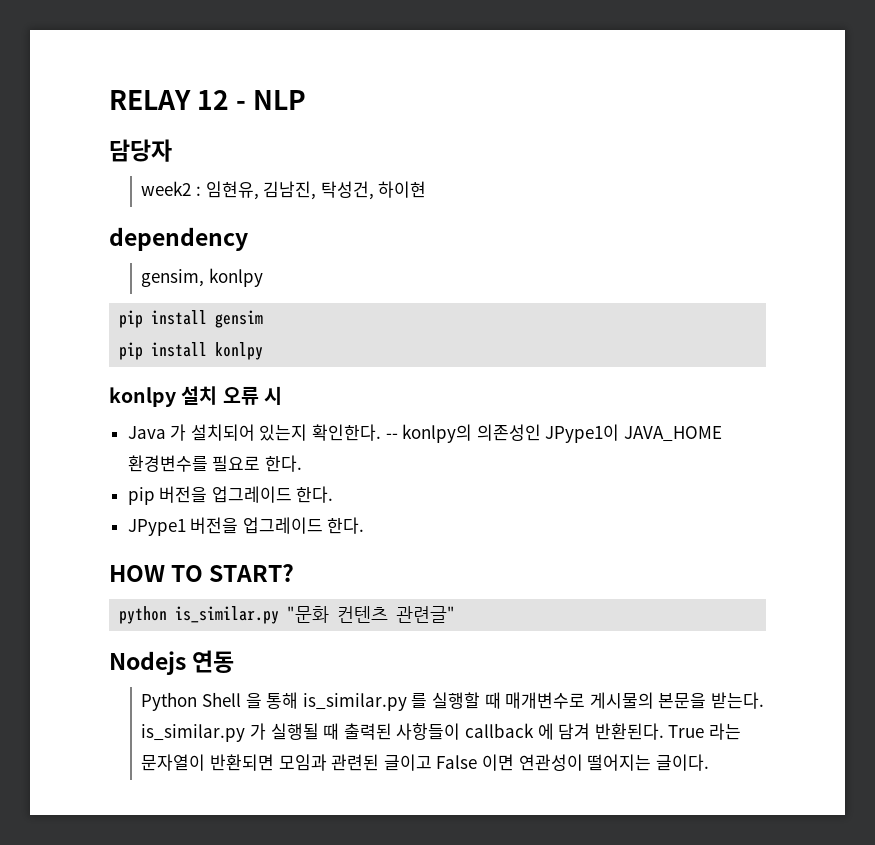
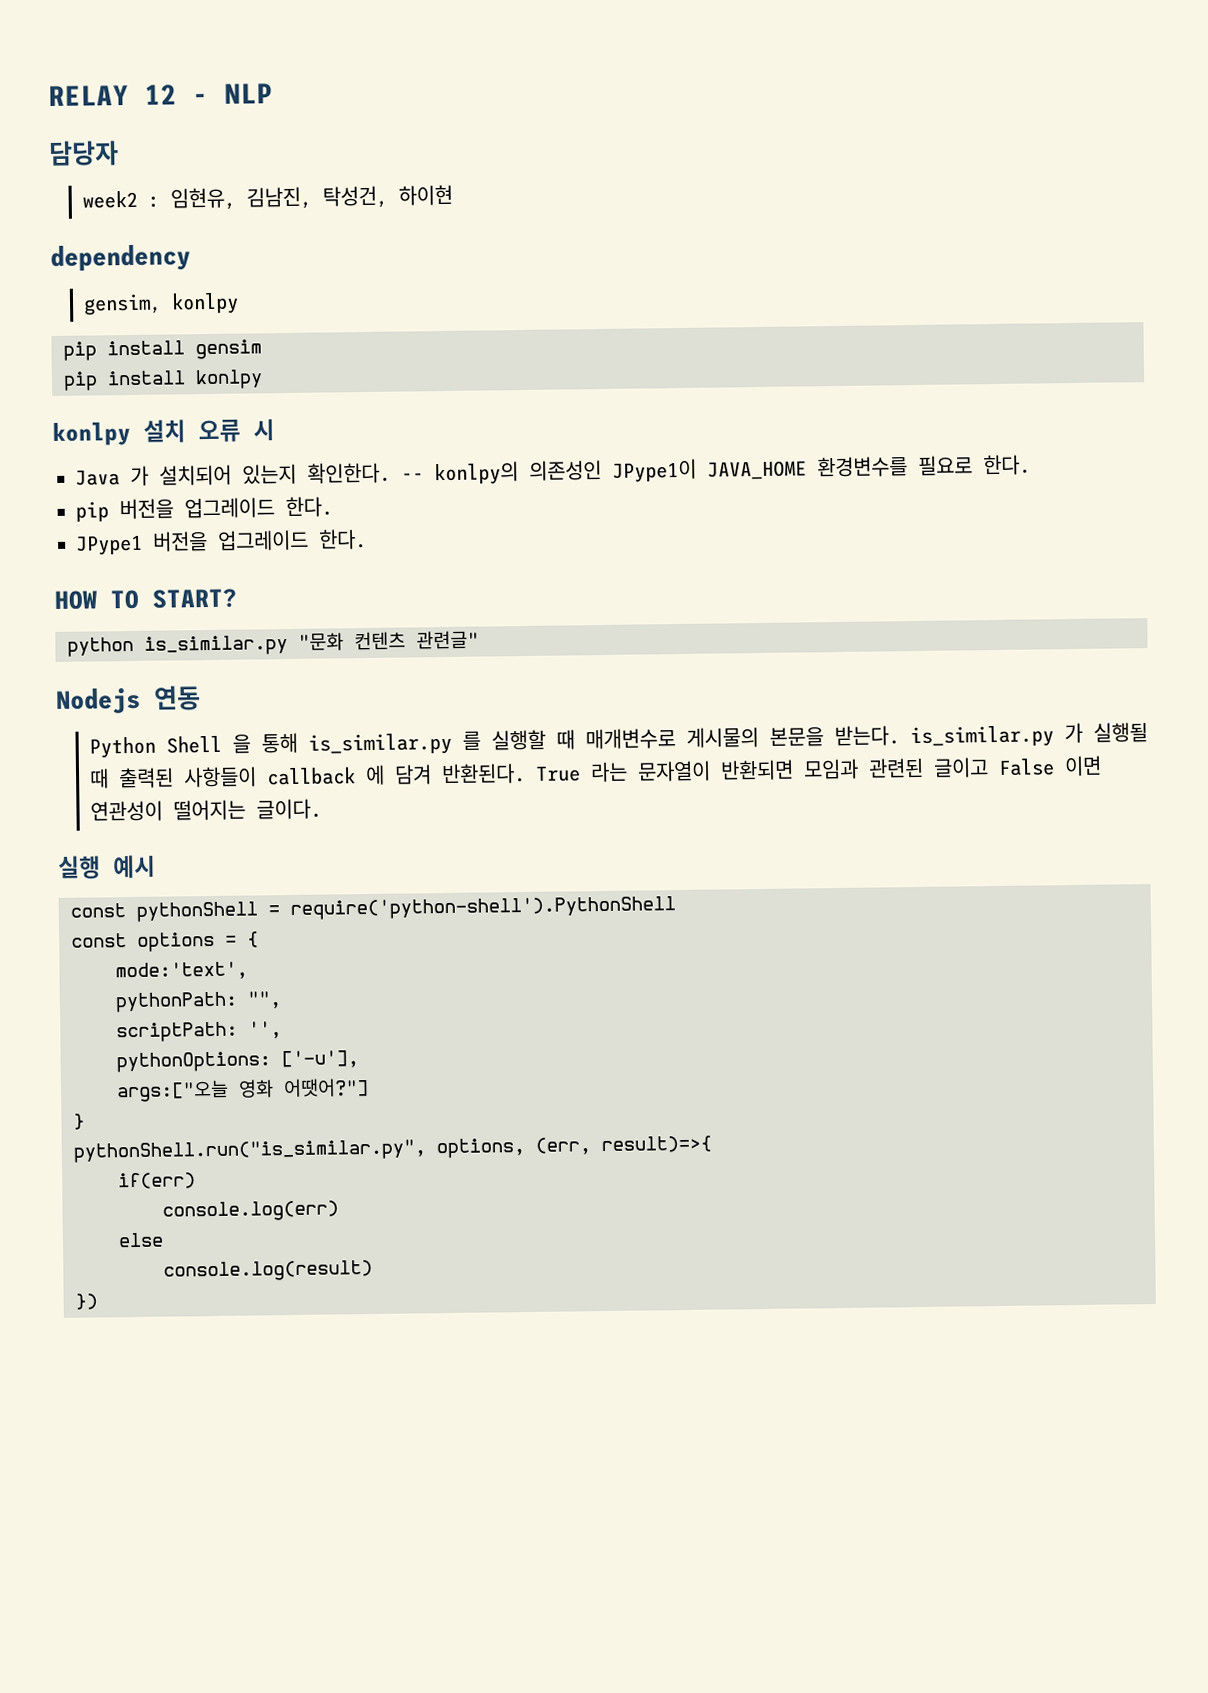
+ 실행 예시
+ const pythonShell = require('python-shell').PythonShell
+ const options = {
+ mode:'text',
+ pythonPath: "",
+ scriptPath: '',
+ pythonOptions: ['-u'],
+ args:["오늘 영화 어땟어?"]
+ }
+ pythonShell.run("is_similar.py", options, (err, result)=>{
+ if(err)
+ console.log(err)
+ else
+ console.log(result)
+ })

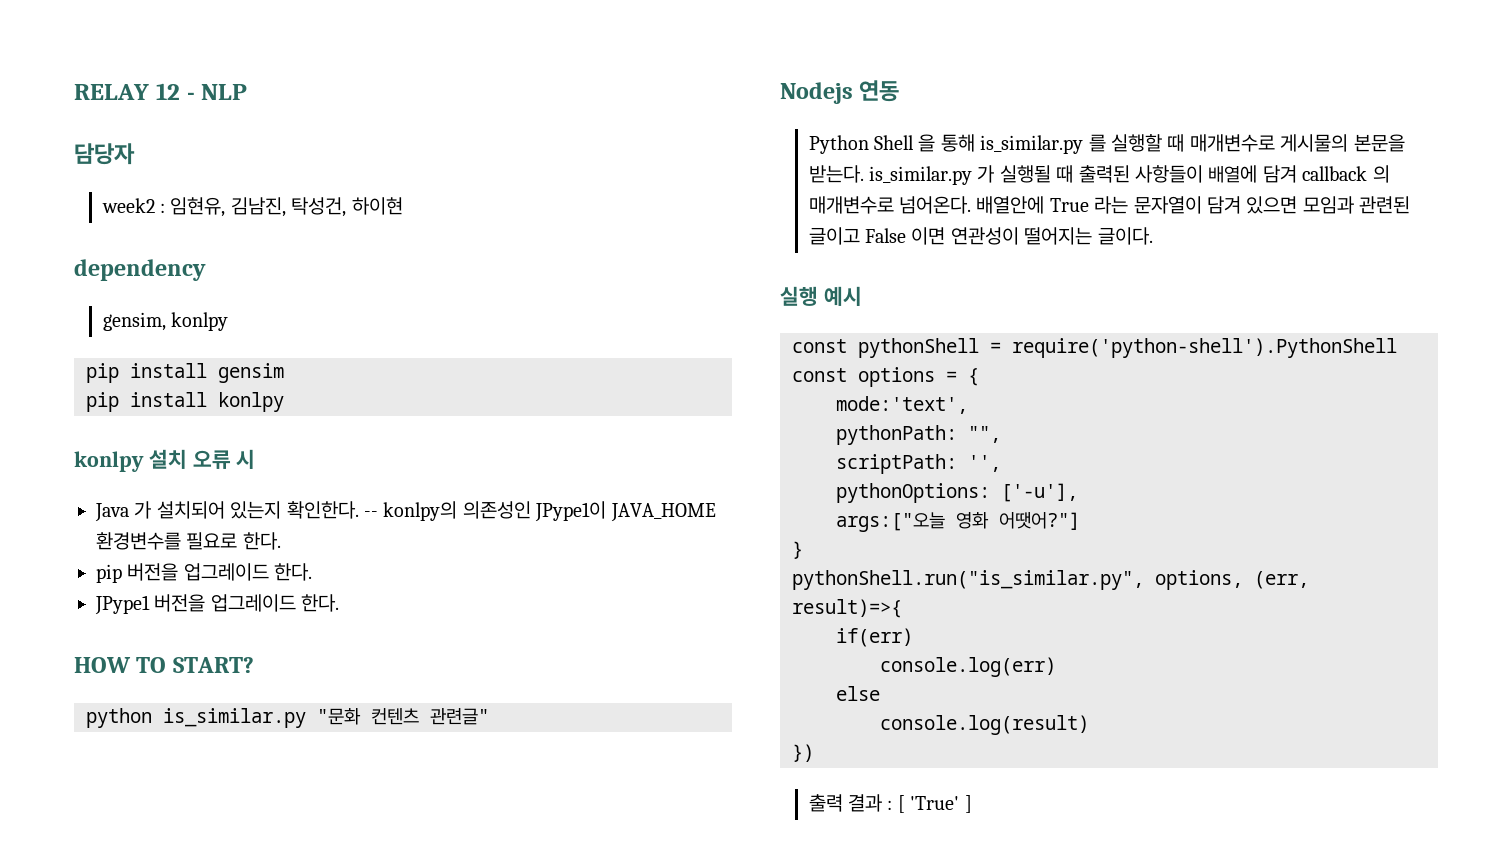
- Python Shell 을 통해 is_similar.py 를 실행할 때 매개변수로 게시물의 본문을 받는다. is_similar.py 가 실행될 때 출력된 사항들이 callback 에 담겨 반환된다. True 라는 문자열이 반환되면 모임과 관련된 글이고 False 이면 연관성이 떨어지는 글이다.
+ Python Shell 을 통해 is_similar.py 를 실행할 때 매개변수로 게시물의 본문을 받는다. is_similar.py 가 실행될 때 출력된 사항들이 배열에 담겨 callback 의 매개변수로 넘어온다. 배열안에 True 라는 문자열이 담겨 있으면 모임과 관련된 글이고 False 이면 연관성이 떨어지는 글이다.
+ 출력 결과 : [ 'True' ]

